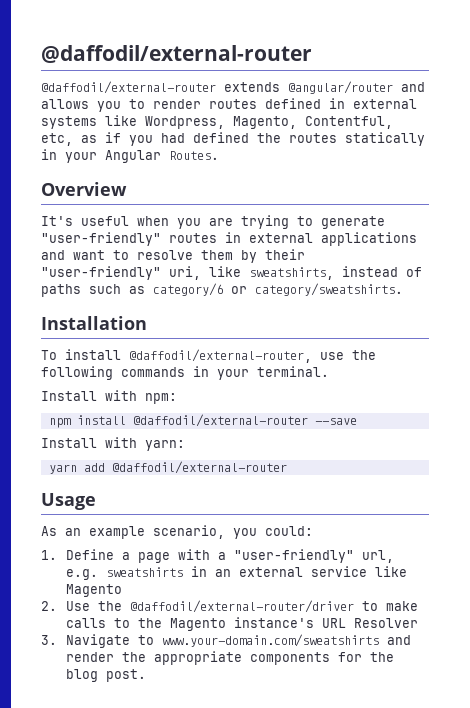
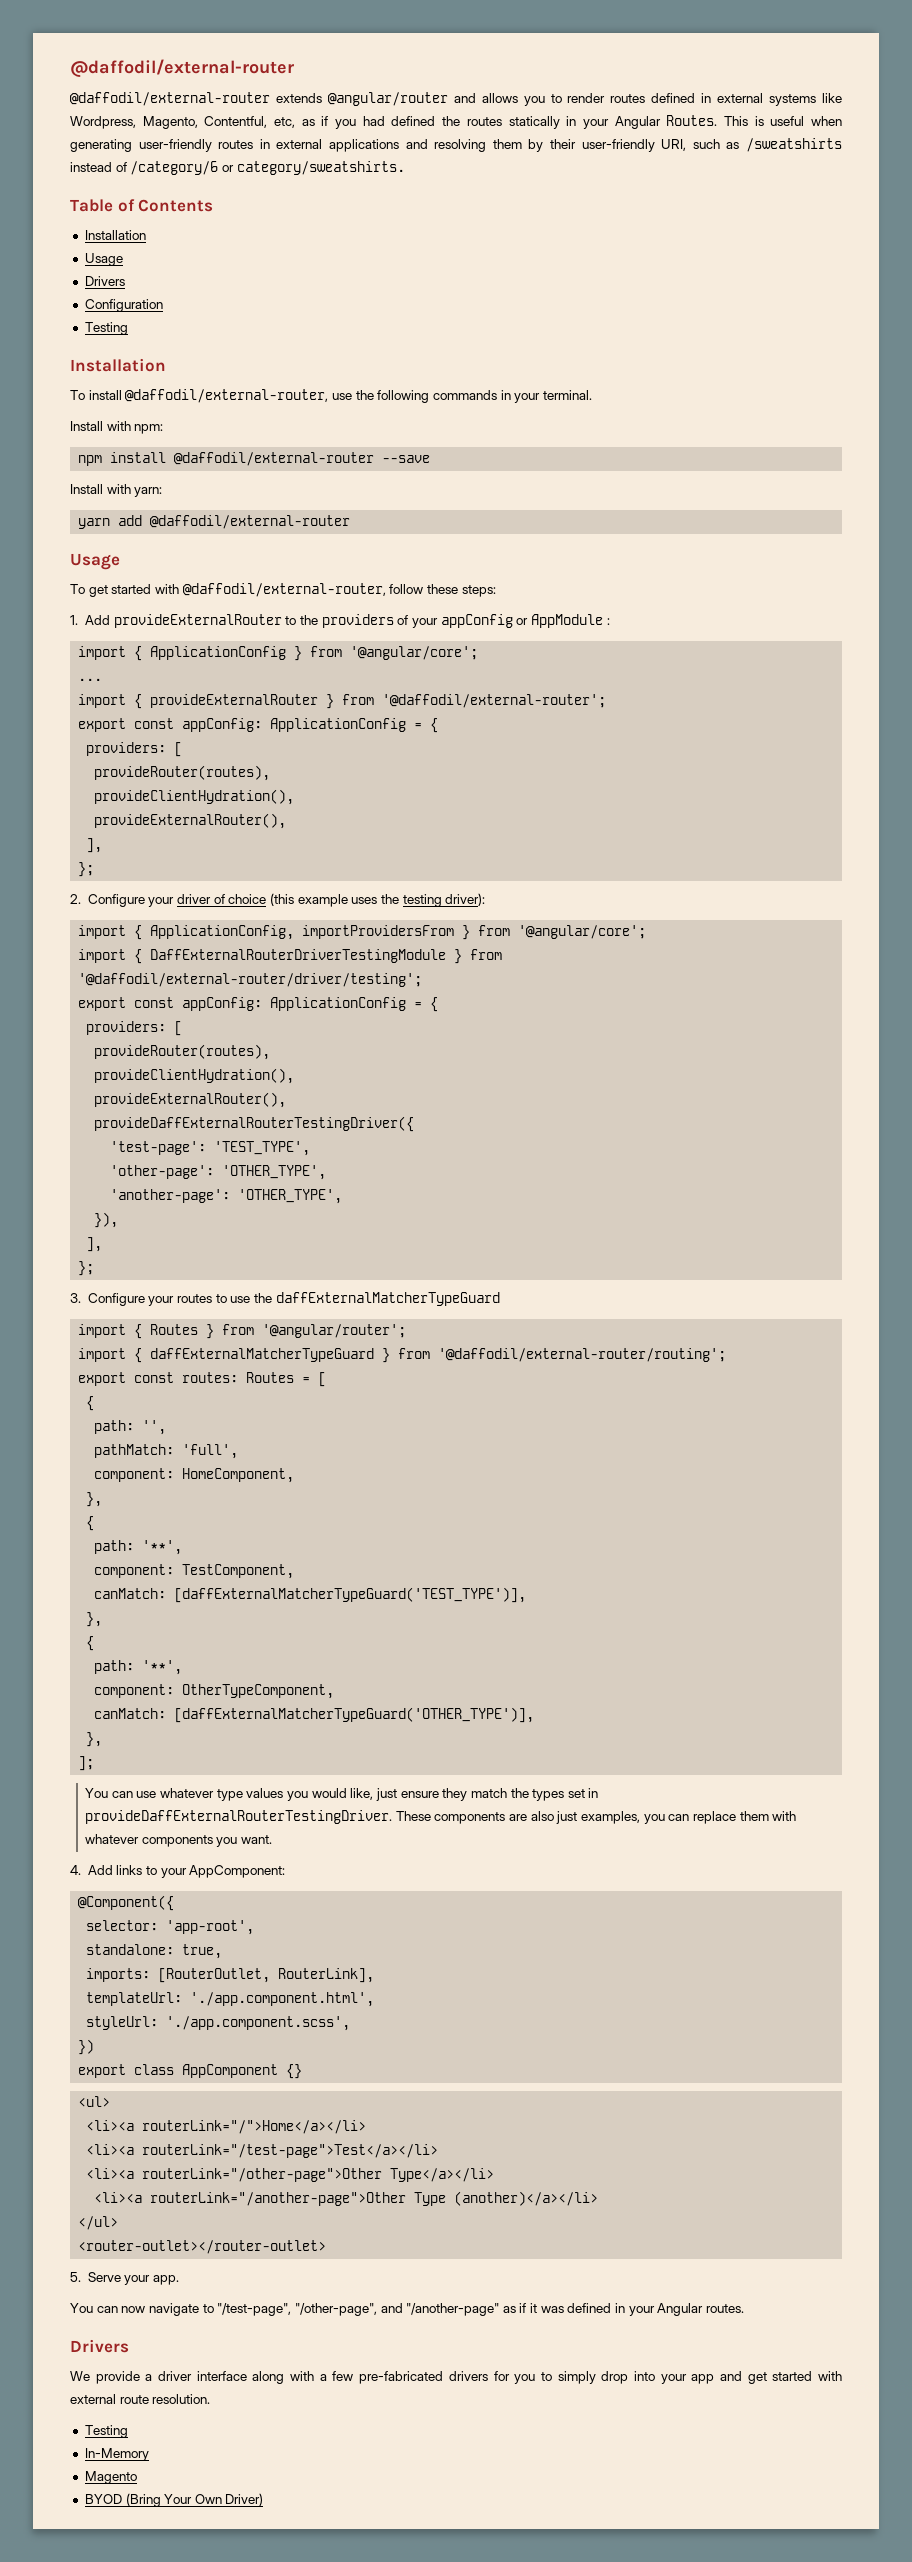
- @daffodil/external-router extends @angular/router and allows you to render routes defined in external systems like Wordpress, Magento, Contentful, etc, as if you had defined the routes statically in your Angular Routes.
- Overview
- It's useful when you are trying to generate "user-friendly" routes in external applications and want to resolve them by their "user-friendly" uri, like sweatshirts, instead of paths such as category/6 or category/sweatshirts.
+ @daffodil/external-router extends @angular/router and allows you to render routes defined in external systems like Wordpress, Magento, Contentful, etc, as if you had defined the routes statically in your Angular Routes. This is useful when generating user-friendly routes in external applications and resolving them by their user-friendly URI, such as /sweatshirts instead of /category/6 or category/sweatshirts.
+ Table of Contents
+ Installation
+ Usage
+ Drivers
+ Configuration
+ Testing
- As an example scenario, you could:
- 1. Define a page with a "user-friendly" url, e.g. sweatshirts in an external service like Magento
- 2. Use the @daffodil/external-router/driver to make calls to the Magento instance's URL Resolver
- 3. Navigate to www.your-domain.com/sweatshirts and render the appropriate components for the blog post.
+ To get started with @daffodil/external-router, follow these steps:
+ 1. Add provideExternalRouter to the providers of your appConfig or AppModule :
+ import { ApplicationConfig } from '@angular/core';
+ ...
+ import { provideExternalRouter } from '@daffodil/external-router';
+ export const appConfig: ApplicationConfig = {
+ providers: [
+ provideRouter(routes),
+ provideClientHydration(),
+ provideExternalRouter(),
+ ],
+ };
+ 2. Configure your driver of choice (this example uses the testing driver):
+ import { ApplicationConfig, importProvidersFrom } from '@angular/core';
+ import { DaffExternalRouterDriverTestingModule } from '@daffodil/external-router/driver/testing';
+ export const appConfig: ApplicationConfig = {
+ providers: [
+ provideRouter(routes),
+ provideClientHydration(),
+ provideExternalRouter(),
+ provideDaffExternalRouterTestingDriver({
+ 'test-page': 'TEST_TYPE',
+ 'other-page': 'OTHER_TYPE',
+ 'another-page': 'OTHER_TYPE',
+ }),
+ ],
+ };
+ 3. Configure your routes to use the daffExternalMatcherTypeGuard
+ import { Routes } from '@angular/router';
+ import { daffExternalMatcherTypeGuard } from '@daffodil/external-router/routing';
+ export const routes: Routes = [
+ {
+ path: '',
+ pathMatch: 'full',
+ component: HomeComponent,
+ },
+ {
+ path: '**',
+ component: TestComponent,
+ canMatch: [daffExternalMatcherTypeGuard('TEST_TYPE')],
+ },
+ {
+ path: '**',
+ component: OtherTypeComponent,
+ canMatch: [daffExternalMatcherTypeGuard('OTHER_TYPE')],
+ },
+ ];
+ You can use whatever type values you would like, just ensure they match the types set in provideDaffExternalRouterTestingDriver. These components are also just examples, you can replace them with whatever components you want.
+ 4. Add links to your AppComponent:
+ @Component({
+ selector: 'app-root',
+ standalone: true,
+ imports: [RouterOutlet, RouterLink],
+ templateUrl: './app.component.html',
+ styleUrl: './app.component.scss',
+ })
+ export class AppComponent {}
+ <ul>
+ <li><a routerLink="/">Home</a></li>
+ <li><a routerLink="/test-page">Test</a></li>
+ <li><a routerLink="/other-page">Other Type</a></li>
+ <li><a routerLink="/another-page">Other Type (another)</a></li>
+ </ul>
+ <router-outlet></router-outlet>
+ 5. Serve your app.
+ You can now navigate to "/test-page", "/other-page", and "/another-page" as if it was defined in your Angular routes.
+ Drivers
+ We provide a driver interface along with a few pre-fabricated drivers for you to simply drop into your app and get started with external route resolution.
+ Testing
+ In-Memory
+ Magento
+ BYOD (Bring Your Own Driver)

